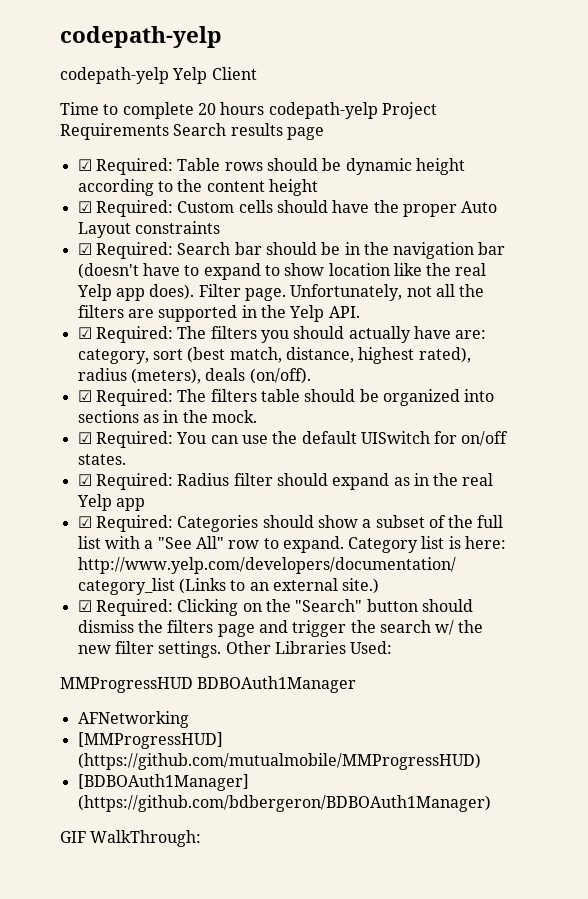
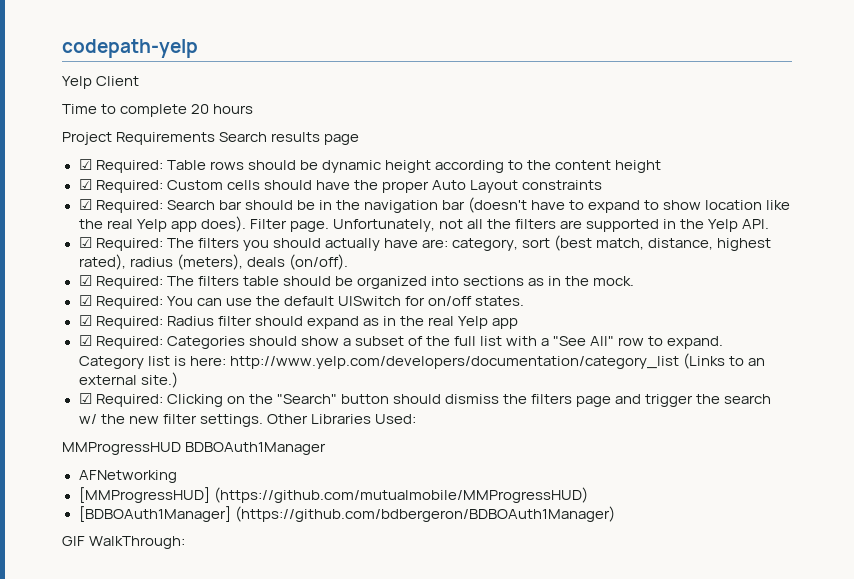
- codepath-yelp Yelp Client
+ Yelp Client
- Time to complete 20 hours codepath-yelp Project Requirements Search results page
+ Time to complete 20 hours
+ Project Requirements Search results page

